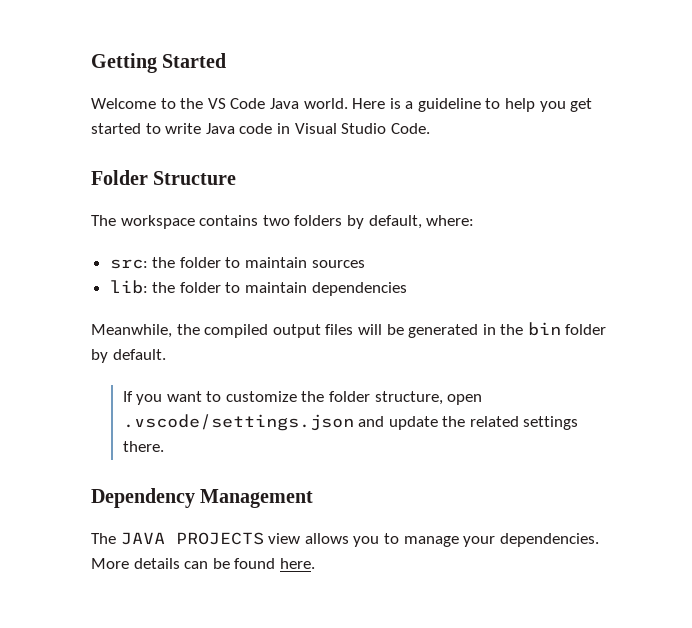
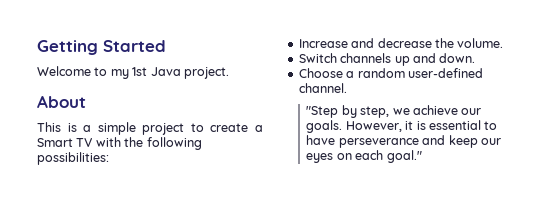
- Welcome to the VS Code Java world. Here is a guideline to help you get started to write Java code in Visual Studio Code.
- Folder Structure
- The workspace contains two folders by default, where:
- src: the folder to maintain sources
- lib: the folder to maintain dependencies
- Meanwhile, the compiled output files will be generated in the bin folder by default.
- If you want to customize the folder structure, open .vscode/settings.json and update the related settings there.
- Dependency Management
- The JAVA PROJECTS view allows you to manage your dependencies. More details can be found here.
+ Welcome to my 1st Java project.
+ About
+ This is a simple project to create a Smart TV with the following possibilities:
+ Increase and decrease the volume.
+ Switch channels up and down.
+ Choose a random user-defined channel.
+ "Step by step, we achieve our goals. However, it is essential to have perseverance and keep our eyes on each goal."

